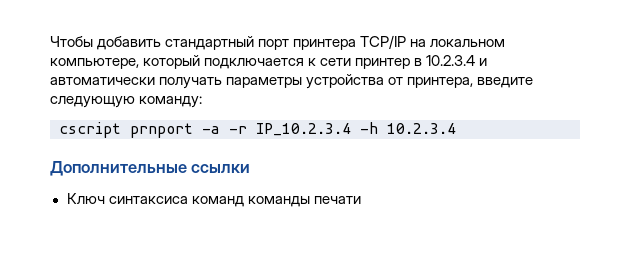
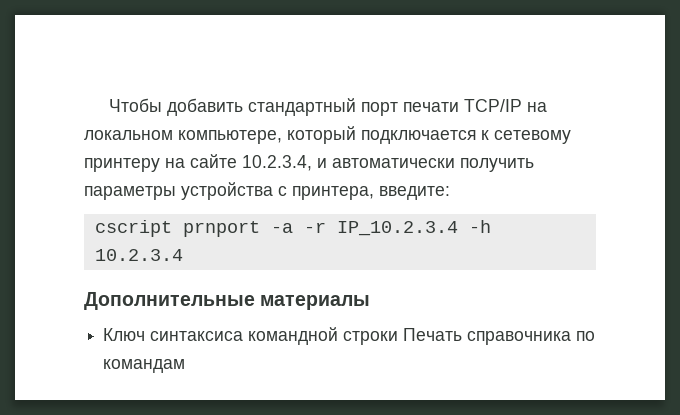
- Чтобы добавить стандартный порт принтера TCP/IP на локальном компьютере, который подключается к сети принтер в 10.2.3.4 и автоматически получать параметры устройства от принтера, введите следующую команду:
+ Чтобы добавить стандартный порт печати TCP/IP на локальном компьютере, который подключается к сетевому принтеру на сайте 10.2.3.4, и автоматически получить параметры устройства с принтера, введите:
- Дополнительные ссылки
+ Дополнительные материалы
- Ключ синтаксиса команд команды печати
+ Ключ синтаксиса командной строки Печать справочника по командам

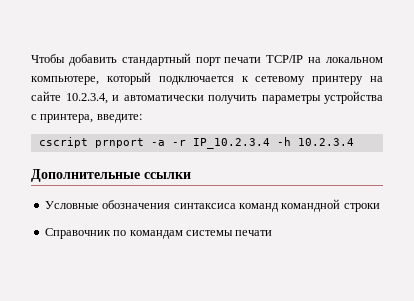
- Дополнительные материалы
- Ключ синтаксиса командной строки Печать справочника по командам
+ Дополнительные ссылки
+ Условные обозначения синтаксиса команд командной строки
+ Справочник по командам системы печати

